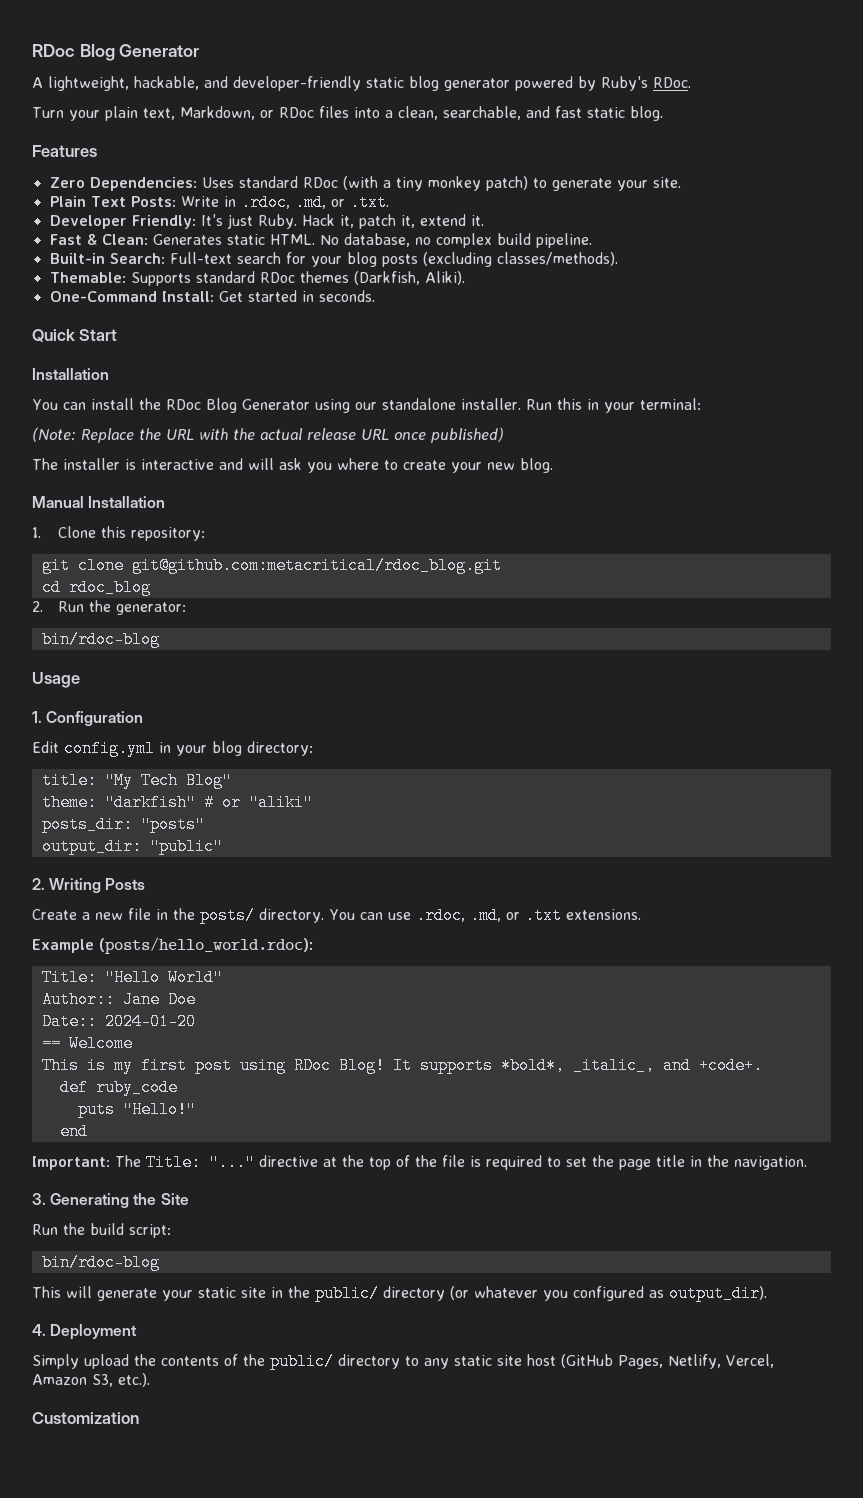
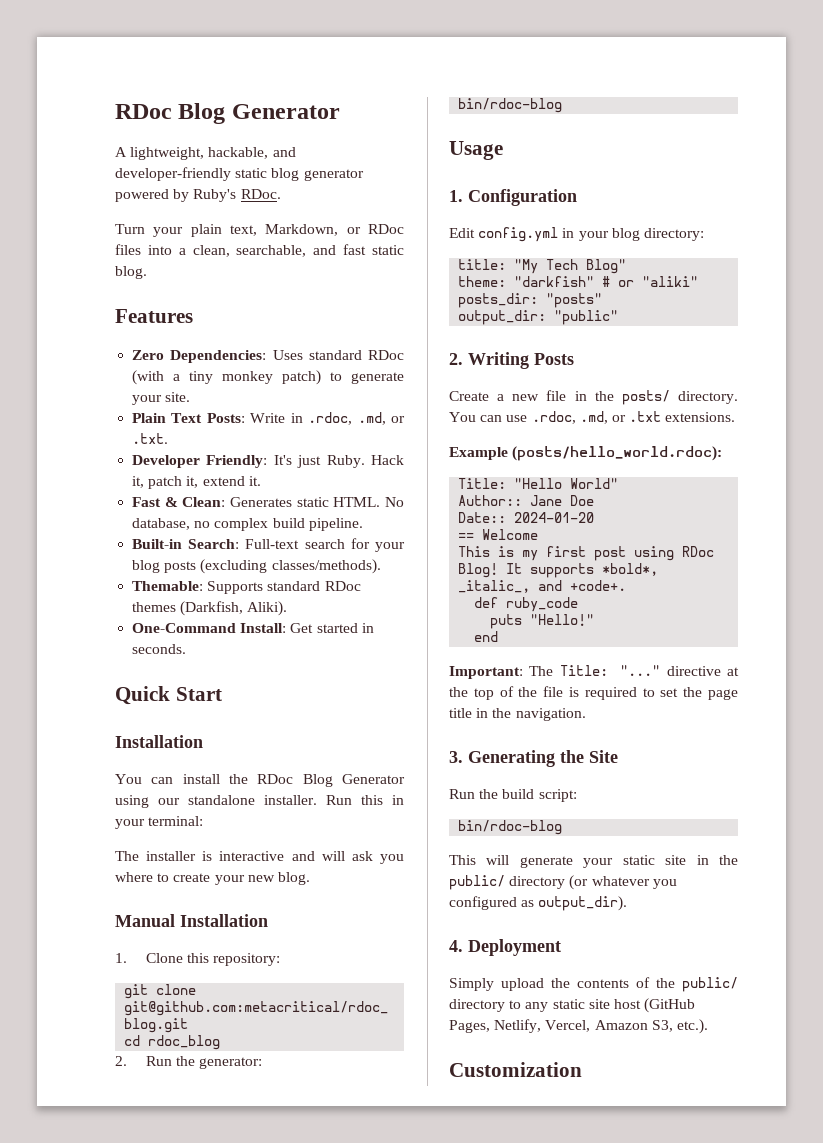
- (Note: Replace the URL with the actual release URL once published)

